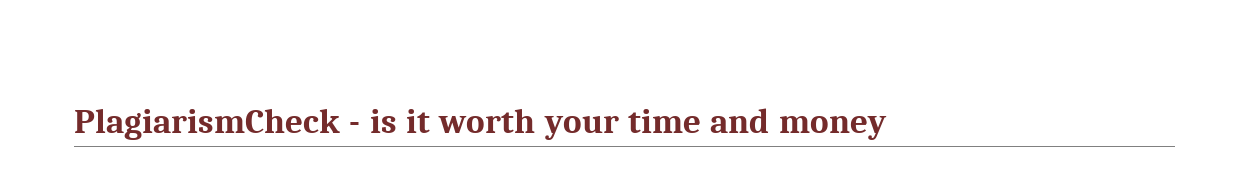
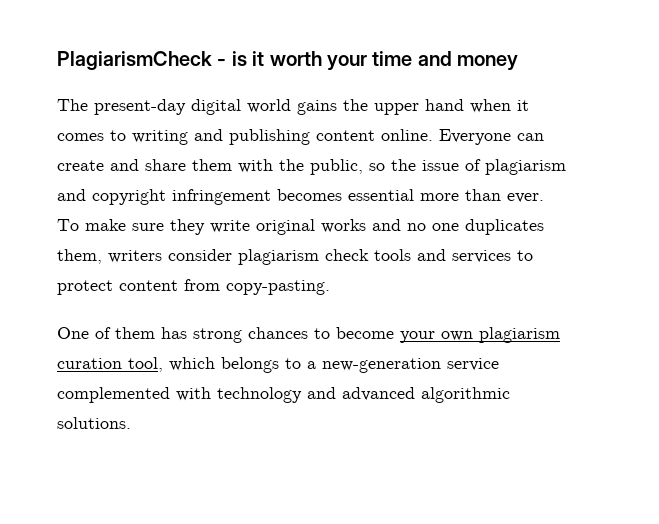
+ The present-day digital world gains the upper hand when it comes to writing and publishing content online. Everyone can create and share them with the public, so the issue of plagiarism and copyright infringement becomes essential more than ever. To make sure they write original works and no one duplicates them, writers consider plagiarism check tools and services to protect content from copy-pasting.
+ One of them has strong chances to become your own plagiarism curation tool, which belongs to a new-generation service complemented with technology and advanced algorithmic solutions.

